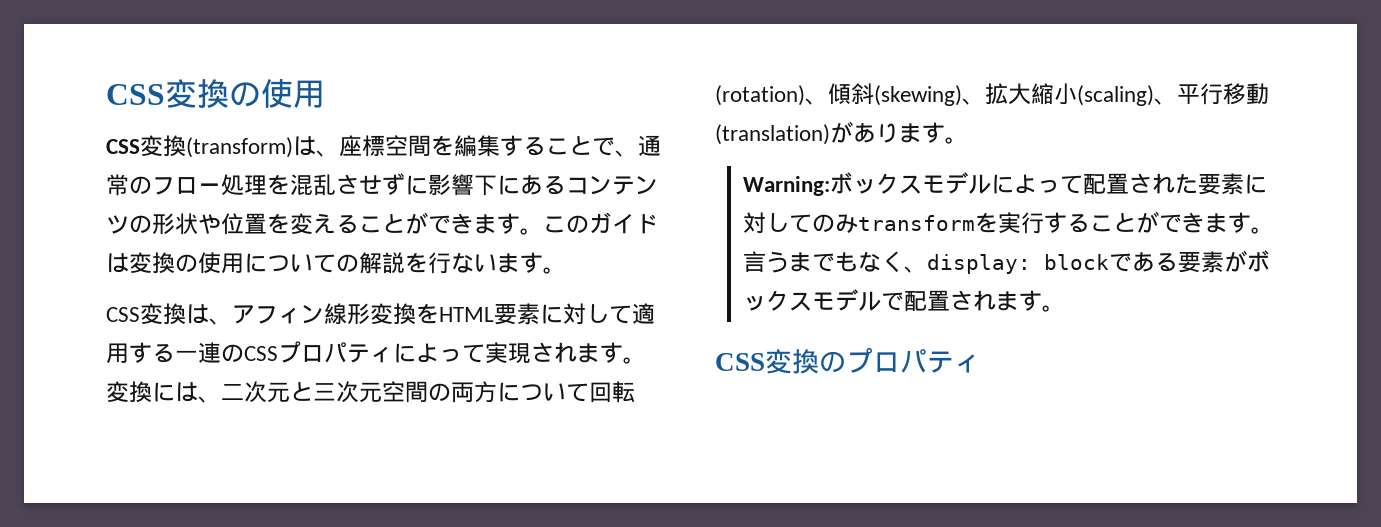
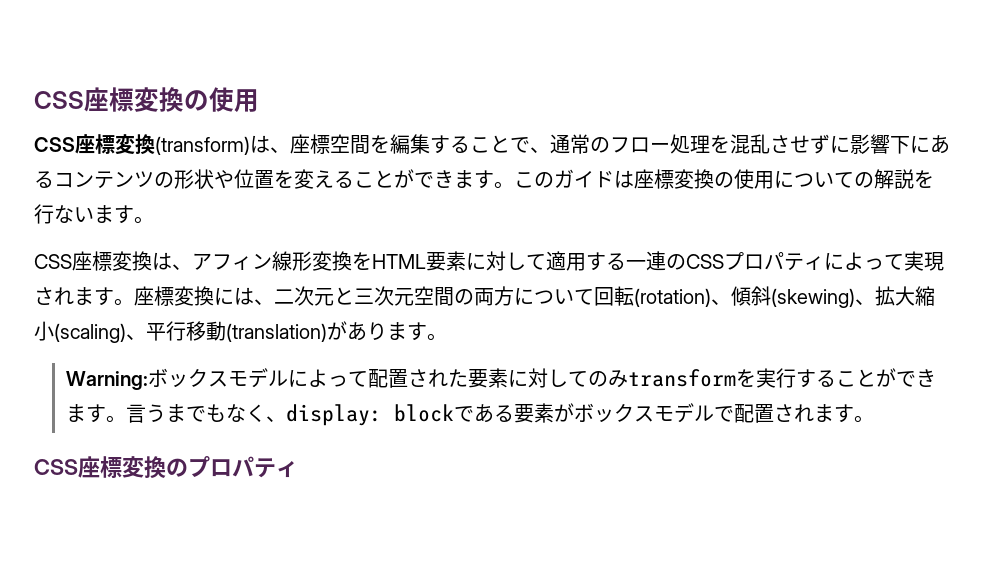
- CSS変換の使用
+ CSS座標変換の使用
- CSS変換(transform)は、座標空間を編集することで、通常のフロー処理を混乱させずに影響下にあるコンテンツの形状や位置を変えることができます。
+ CSS座標変換(transform)は、座標空間を編集することで、通常のフロー処理を混乱させずに影響下にあるコンテンツの形状や位置を変えることができます。
- このガイドは変換の使用についての解説を行ないます。
+ このガイドは座標変換の使用についての解説を行ないます。
- CSS変換は、アフィン線形変換をHTML要素に対して適用する一連のCSSプロパティによって実現されます。
+ CSS座標変換は、アフィン線形変換をHTML要素に対して適用する一連のCSSプロパティによって実現されます。
- 変換には、二次元と三次元空間の両方について回転(rotation)、傾斜(skewing)、拡大縮小(scaling)、平行移動(translation)があります。
+ 座標変換には、二次元と三次元空間の両方について回転(rotation)、傾斜(skewing)、拡大縮小(scaling)、平行移動(translation)があります。
- CSS変換のプロパティ
+ CSS座標変換のプロパティ

